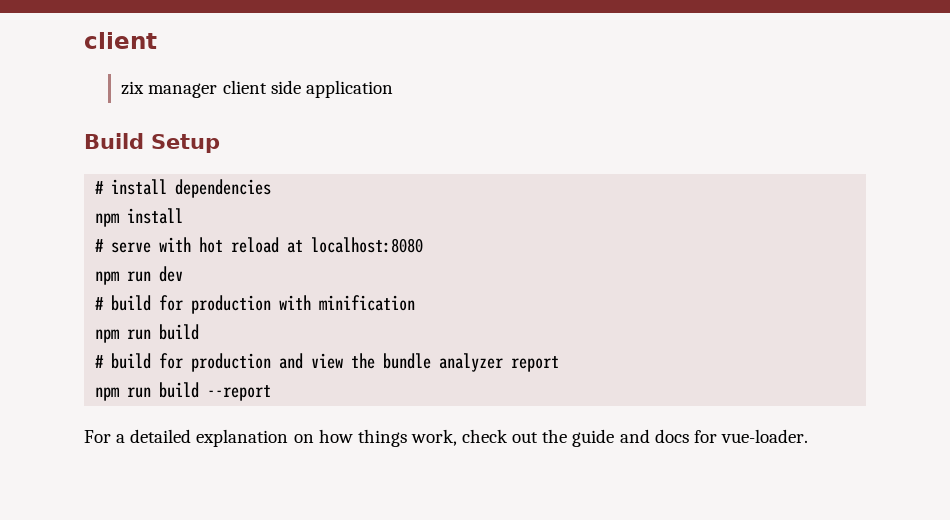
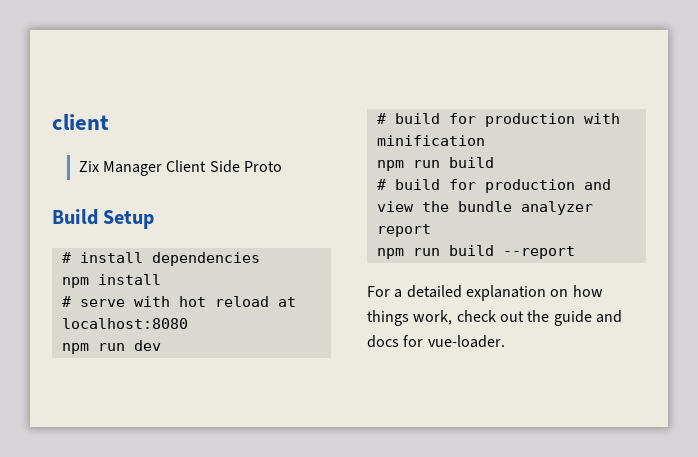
- zix manager client side application
+ Zix Manager Client Side Proto

